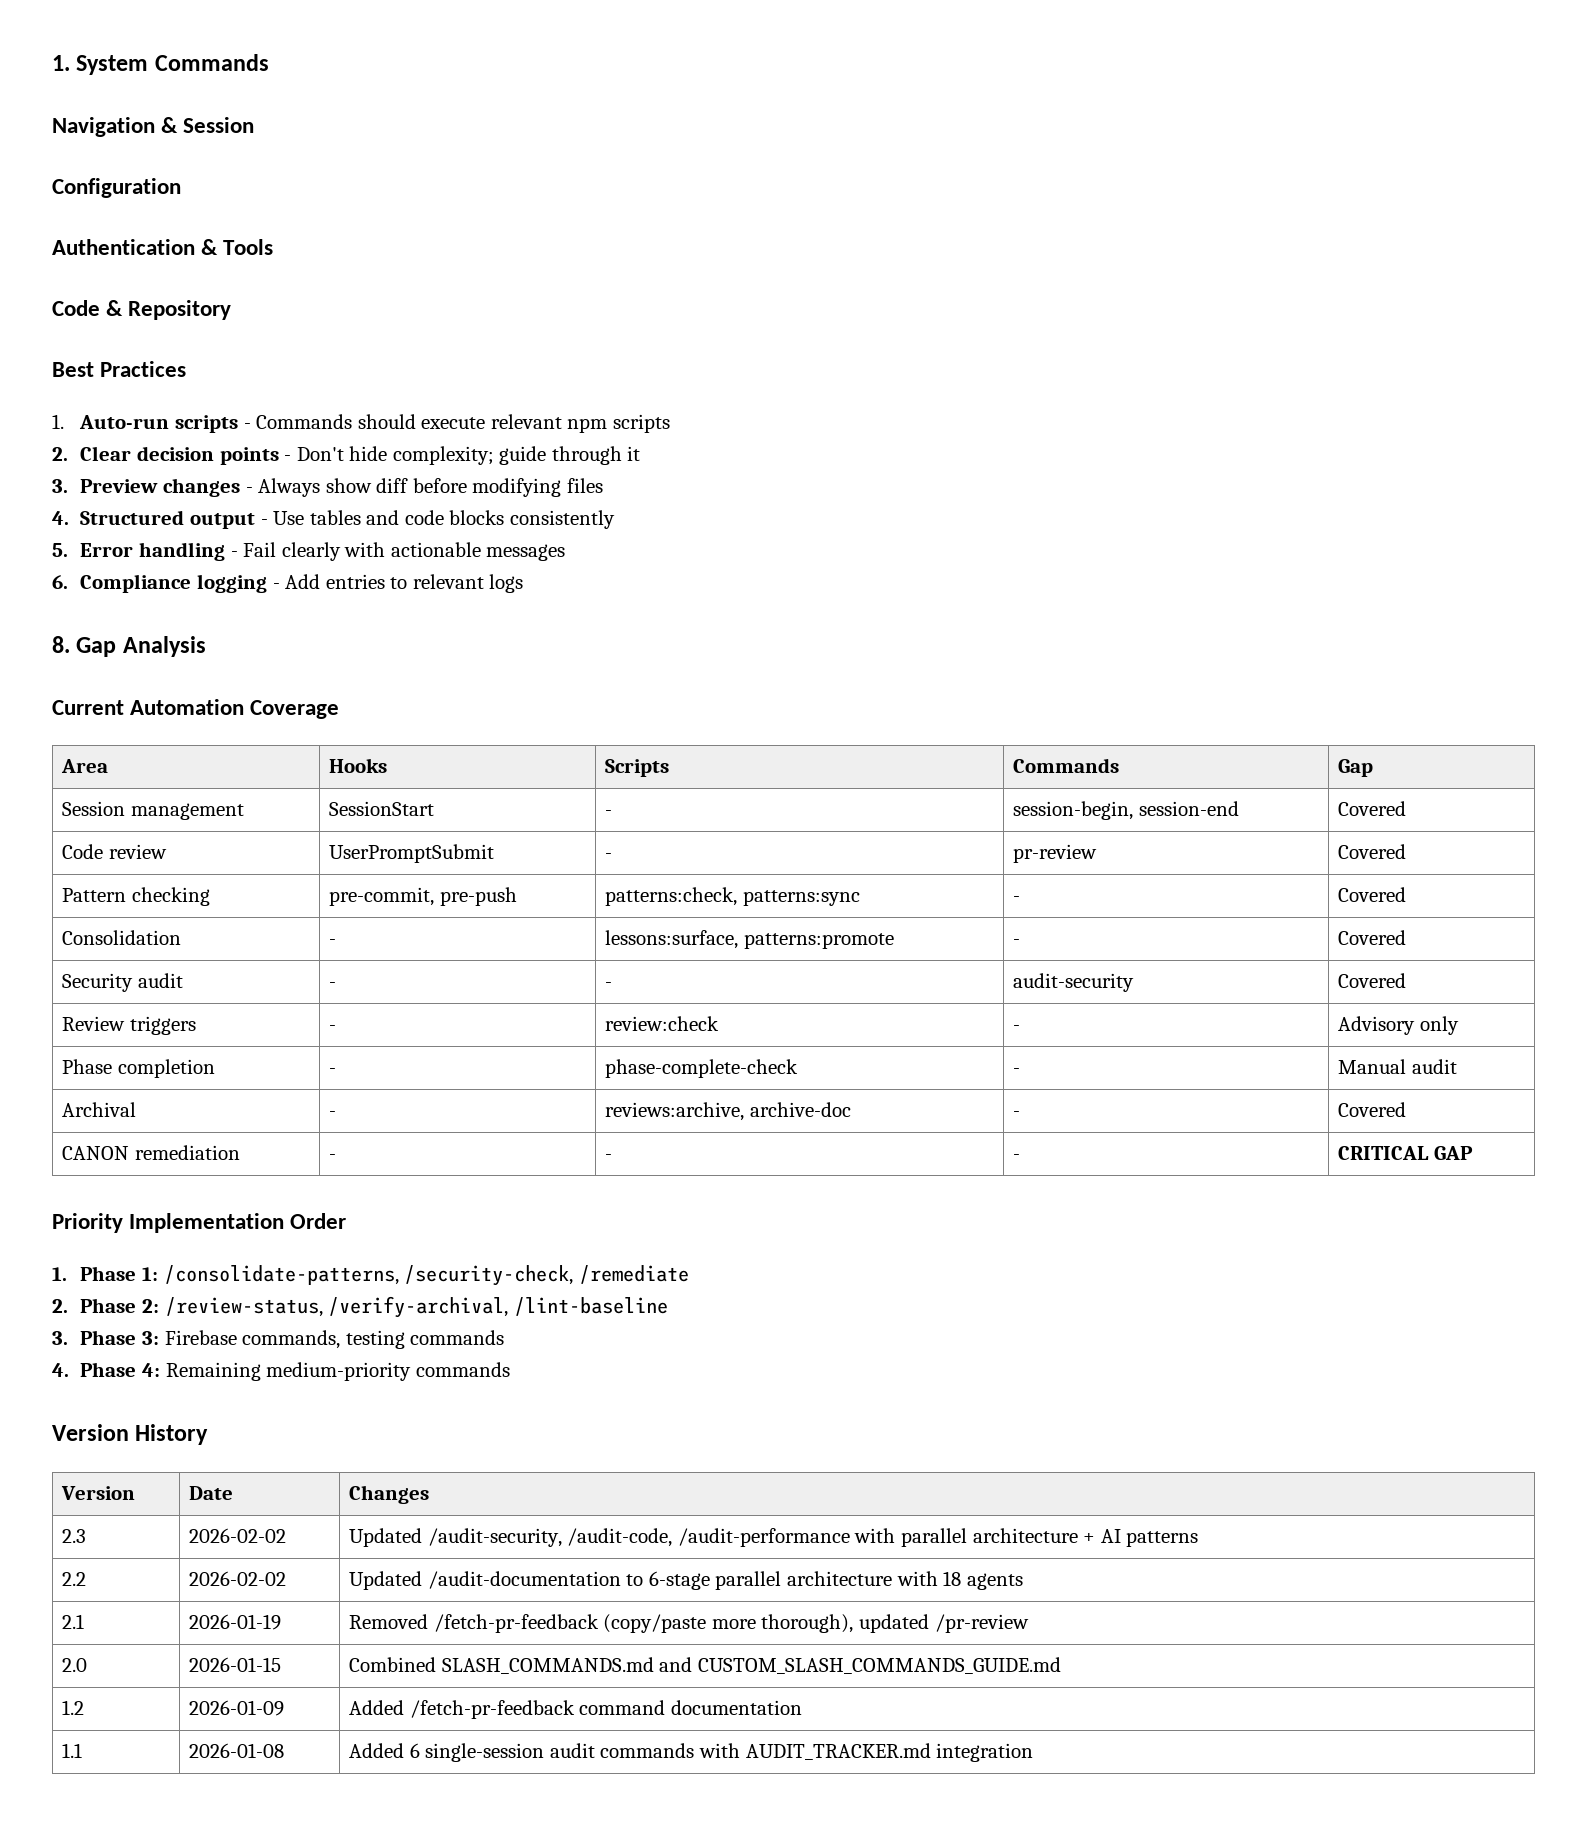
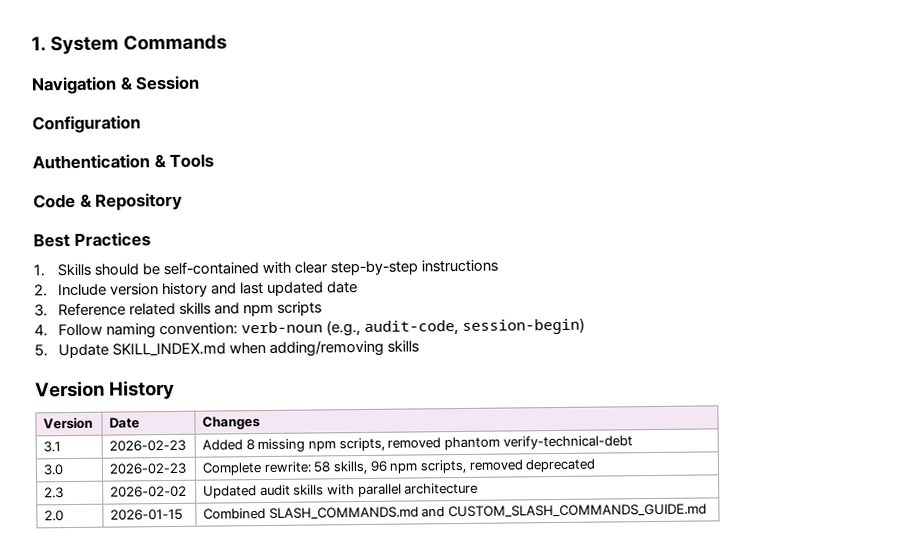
- 1. Auto-run scripts - Commands should execute relevant npm scripts
- 2. Clear decision points - Don't hide complexity; guide through it
- 3. Preview changes - Always show diff before modifying files
- 4. Structured output - Use tables and code blocks consistently
- 5. Error handling - Fail clearly with actionable messages
- 6. Compliance logging - Add entries to relevant logs
- 8. Gap Analysis
- Current Automation Coverage
- Area | Hooks | Scripts | Commands | Gap
- Session management | SessionStart | - | session-begin, session-end | Covered
- Code review | UserPromptSubmit | - | pr-review | Covered
- Pattern checking | pre-commit, pre-push | patterns:check, patterns:sync | - | Covered
- Consolidation | - | lessons:surface, patterns:promote | - | Covered
- Security audit | - | - | audit-security | Covered
- Review triggers | - | review:check | - | Advisory only
- Phase completion | - | phase-complete-check | - | Manual audit
- Archival | - | reviews:archive, archive-doc | - | Covered
- CANON remediation | - | - | - | CRITICAL GAP
- Priority Implementation Order
- 1. Phase 1: /consolidate-patterns, /security-check, /remediate
- 2. Phase 2: /review-status, /verify-archival, /lint-baseline
- 3. Phase 3: Firebase commands, testing commands
- 4. Phase 4: Remaining medium-priority commands
+ 1. Skills should be self-contained with clear step-by-step instructions
+ 2. Include version history and last updated date
+ 3. Reference related skills and npm scripts
+ 4. Follow naming convention: verb-noun (e.g., audit-code, session-begin)
+ 5. Update SKILL_INDEX.md when adding/removing skills
+ 3.1 | 2026-02-23 | Added 8 missing npm scripts, removed phantom verify-technical-debt
+ 3.0 | 2026-02-23 | Complete rewrite: 58 skills, 96 npm scripts, removed deprecated
- 2.3 | 2026-02-02 | Updated /audit-security, /audit-code, /audit-performance with parallel architecture + AI patterns
- 2.2 | 2026-02-02 | Updated /audit-documentation to 6-stage parallel architecture with 18 agents
- 2.1 | 2026-01-19 | Removed /fetch-pr-feedback (copy/paste more thorough), updated /pr-review
+ 2.3 | 2026-02-02 | Updated audit skills with parallel architecture
- 1.2 | 2026-01-09 | Added /fetch-pr-feedback command documentation
- 1.1 | 2026-01-08 | Added 6 single-session audit commands with AUDIT_TRACKER.md integration

